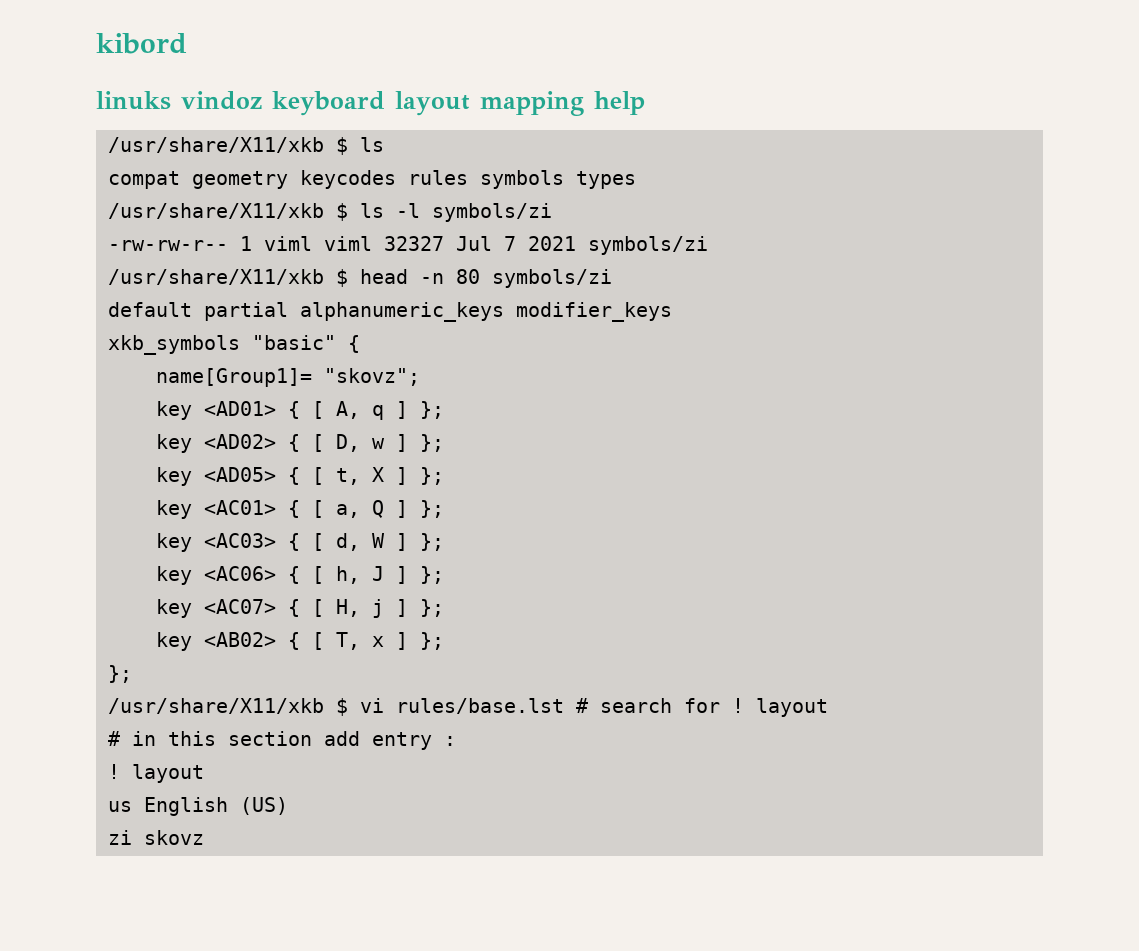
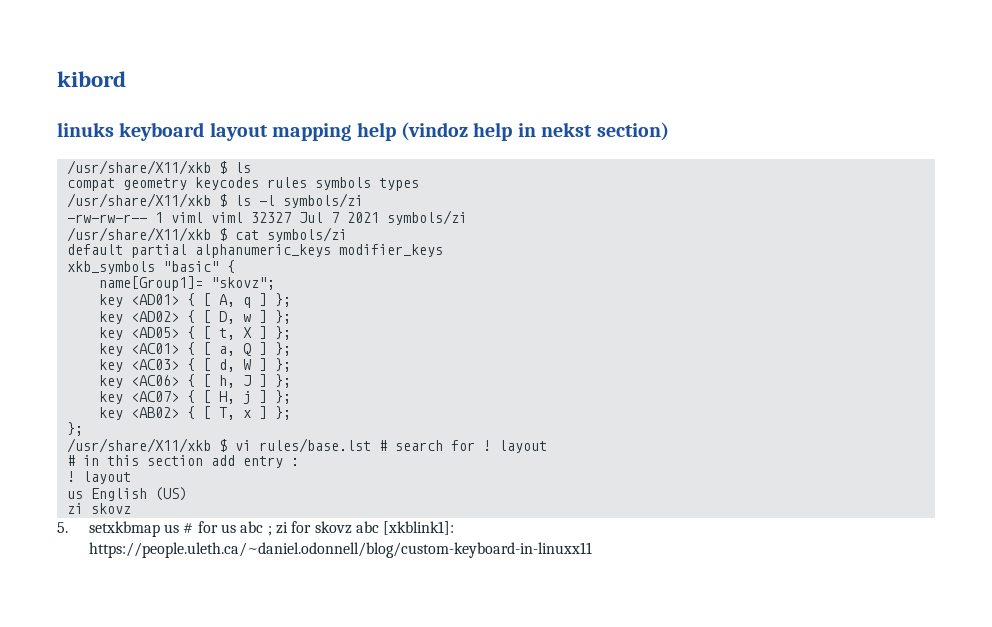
- linuks vindoz keyboard layout mapping help
+ linuks keyboard layout mapping help (vindoz help in nekst section)
- /usr/share/X11/xkb $ head -n 80 symbols/zi
+ /usr/share/X11/xkb $ cat symbols/zi
+ 5. setxkbmap us # for us abc ; zi for skovz abc [xkblink1]: https://people.uleth.ca/~daniel.odonnell/blog/custom-keyboard-in-linuxx11

